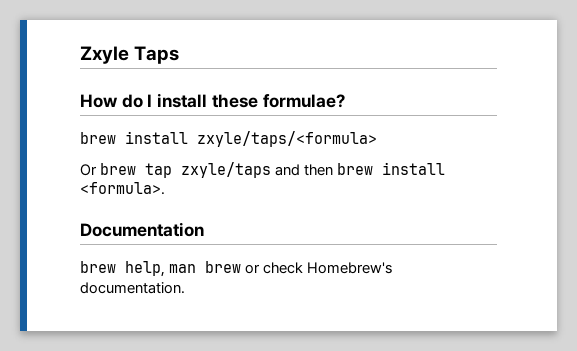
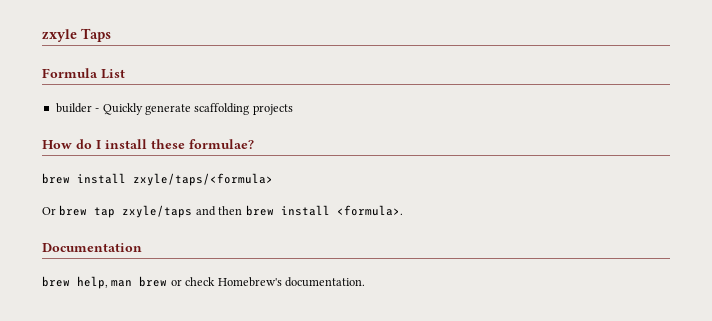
- Zxyle Taps
+ zxyle Taps
+ Formula List
+ builder - Quickly generate scaffolding projects

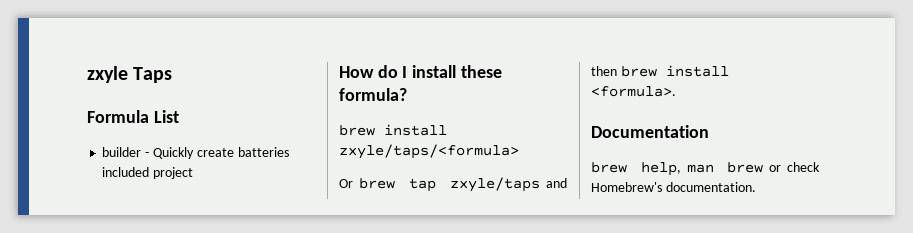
- builder - Quickly generate scaffolding projects
+ builder - Quickly create batteries included project
- How do I install these formulae?
+ How do I install these formula?

